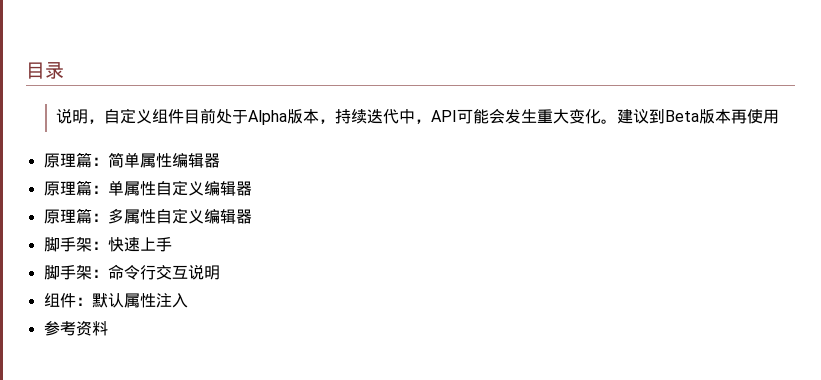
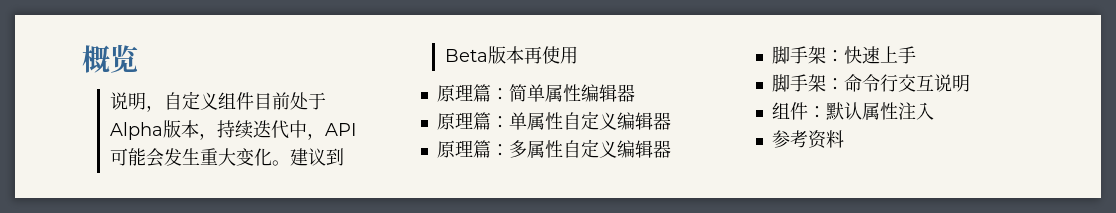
- 目录
+ 概览

